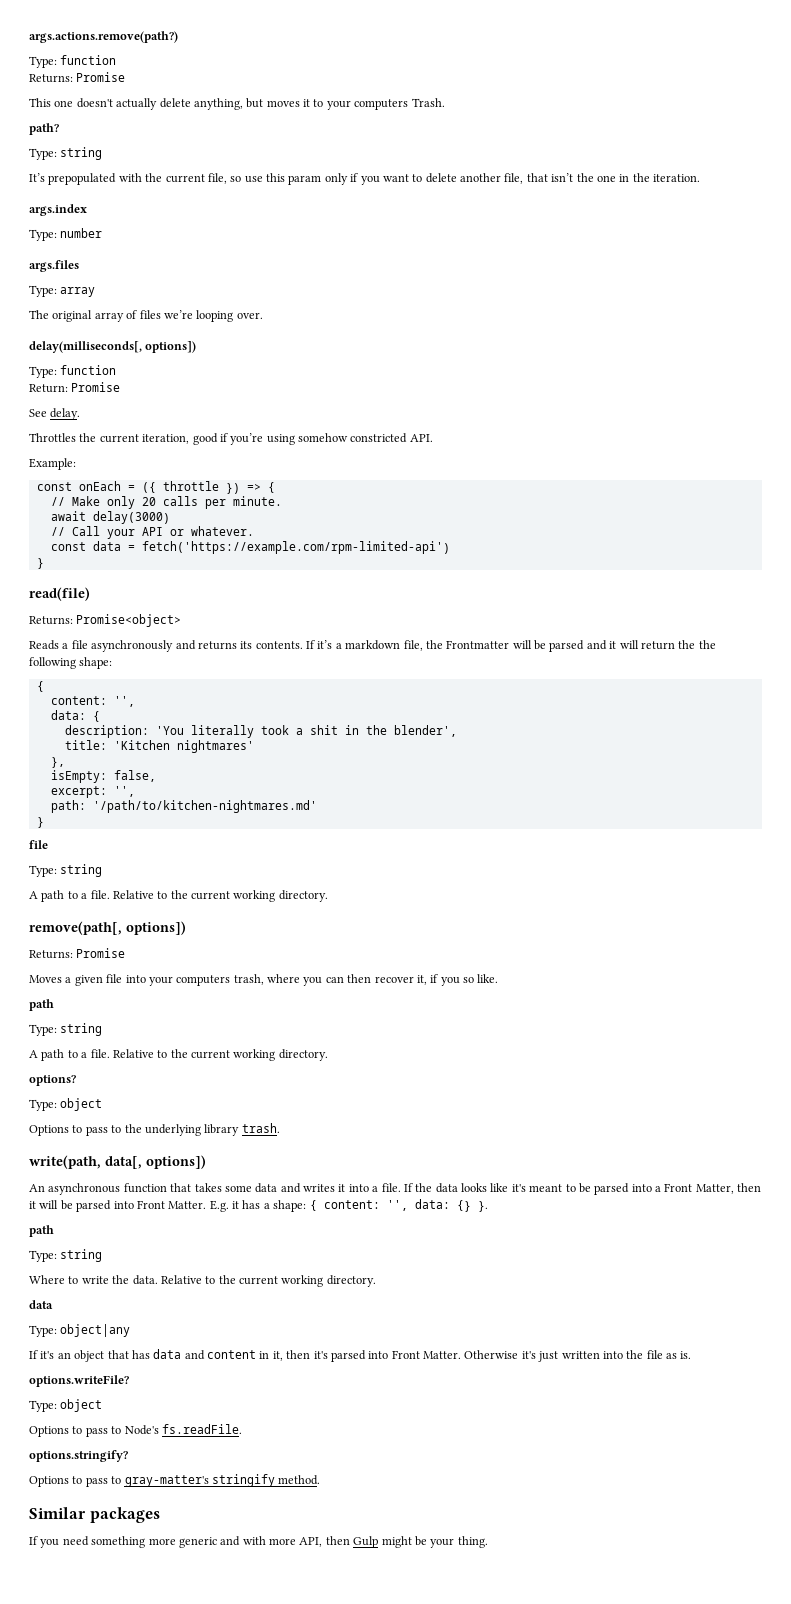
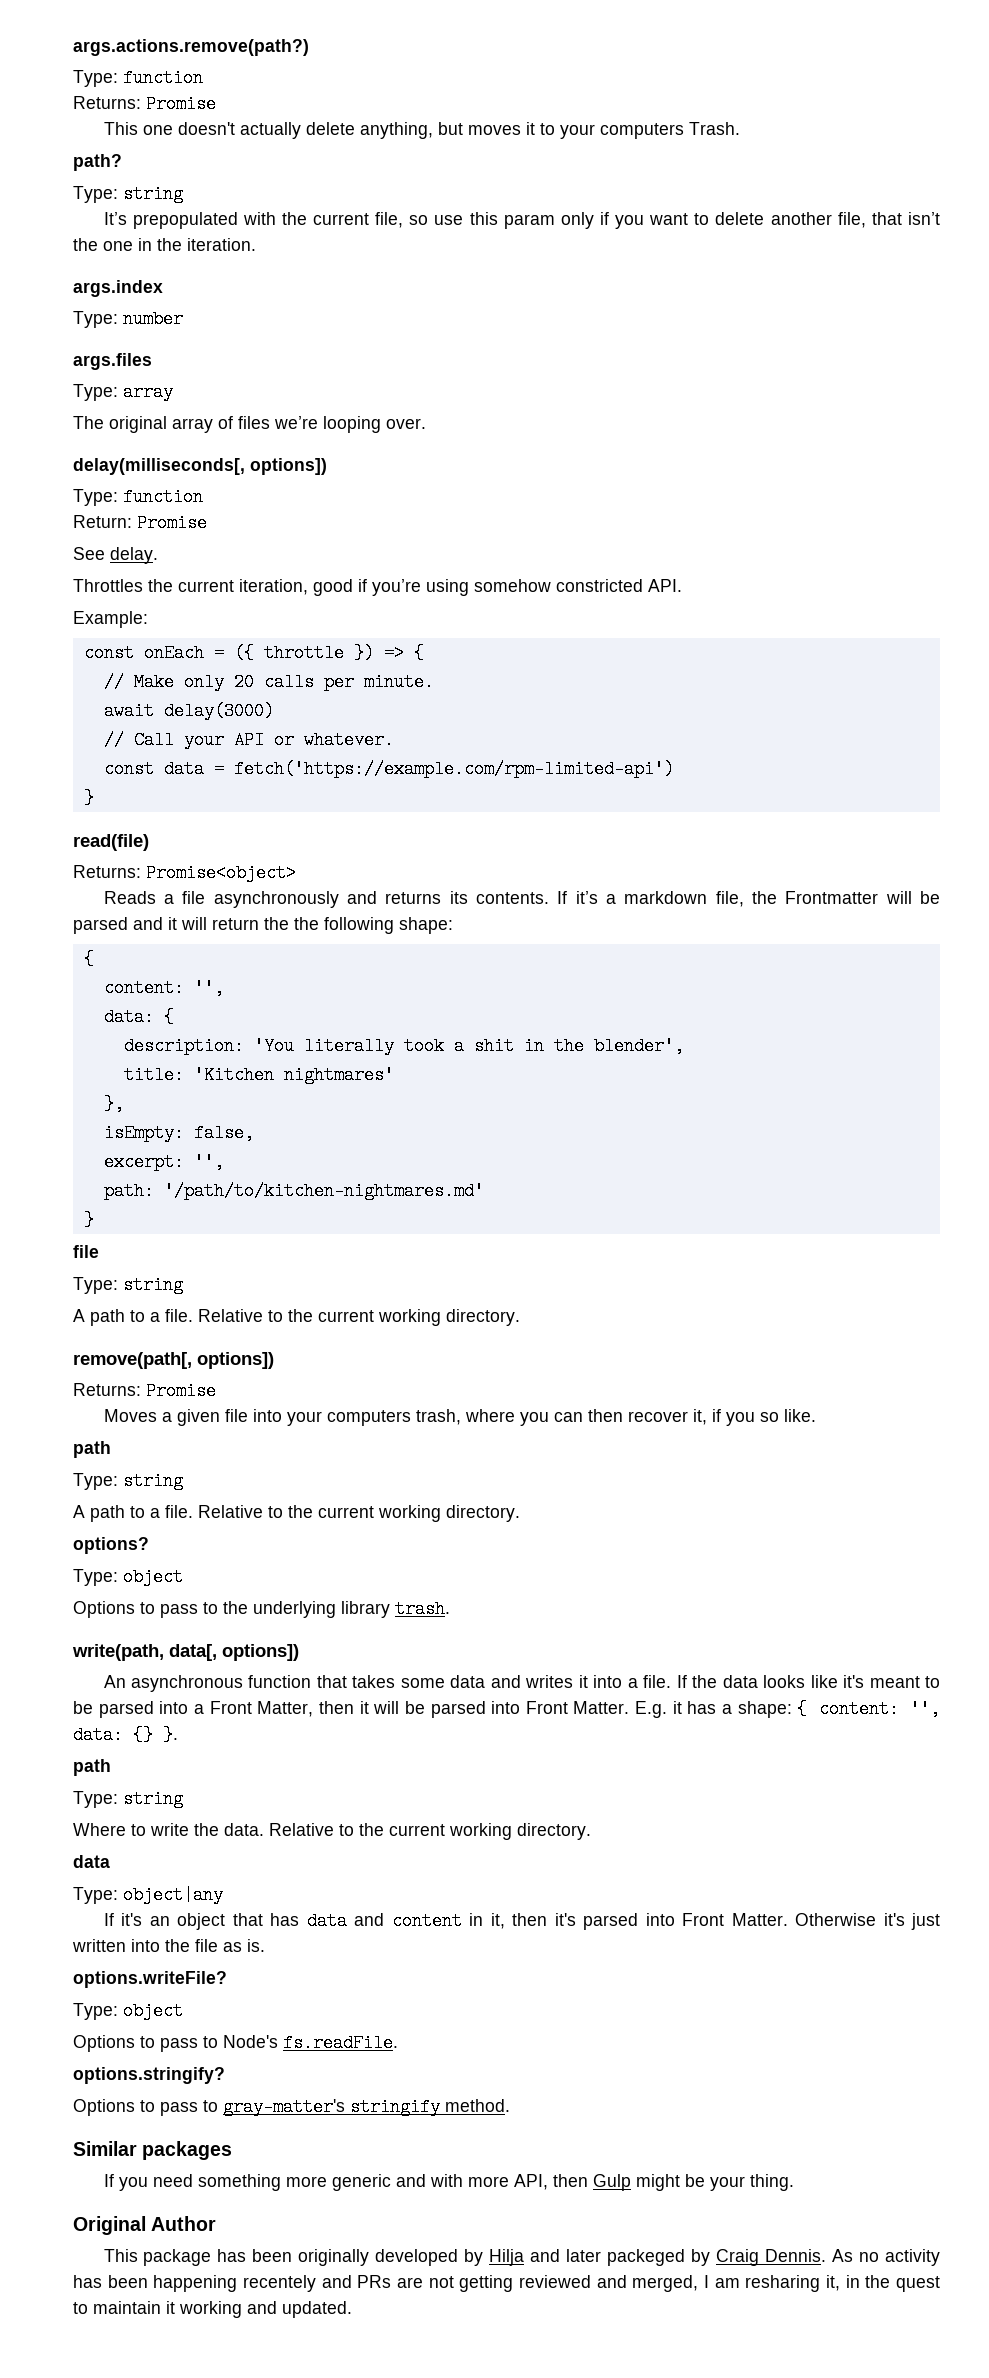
+ Original Author
+ This package has been originally developed by Hilja and later packeged by Craig Dennis. As no activity has been happening recentely and PRs are not getting reviewed and merged, I am resharing it, in the quest to maintain it working and updated.

